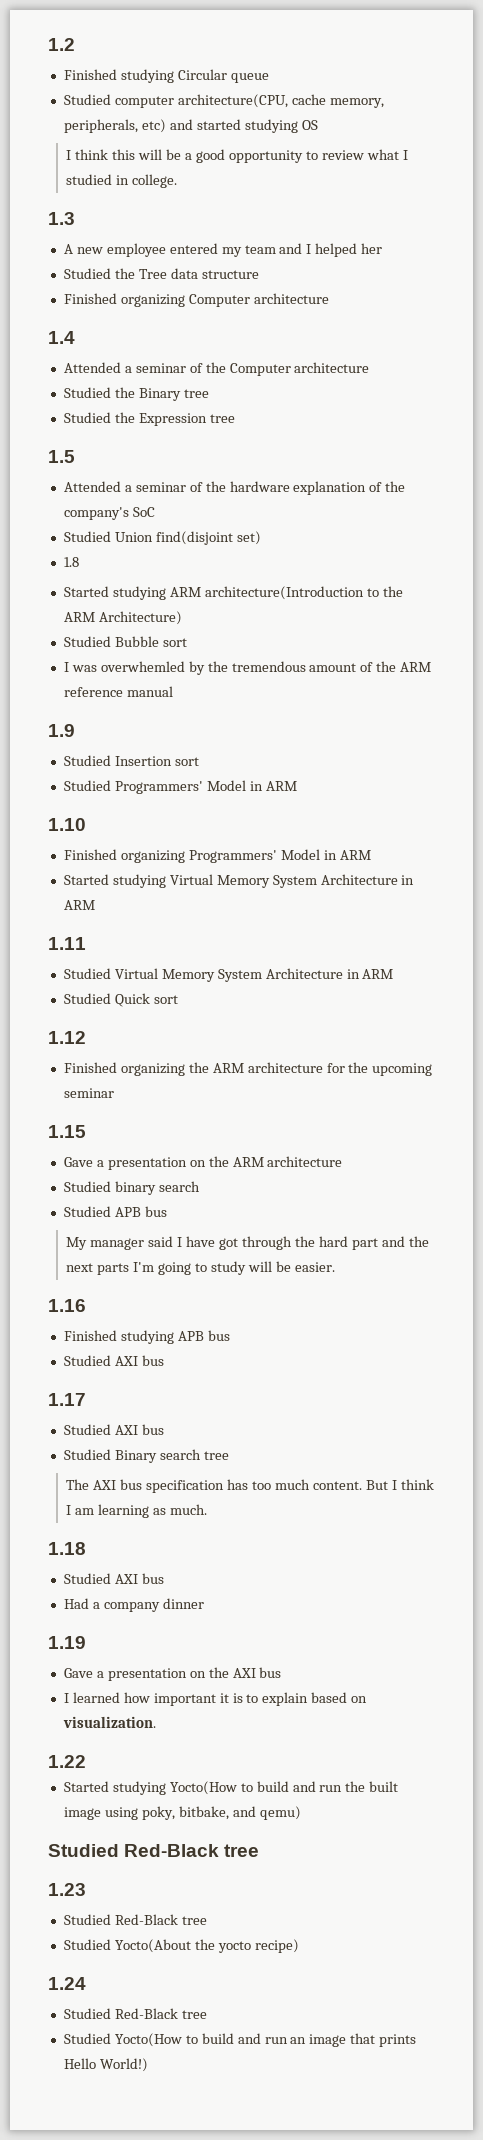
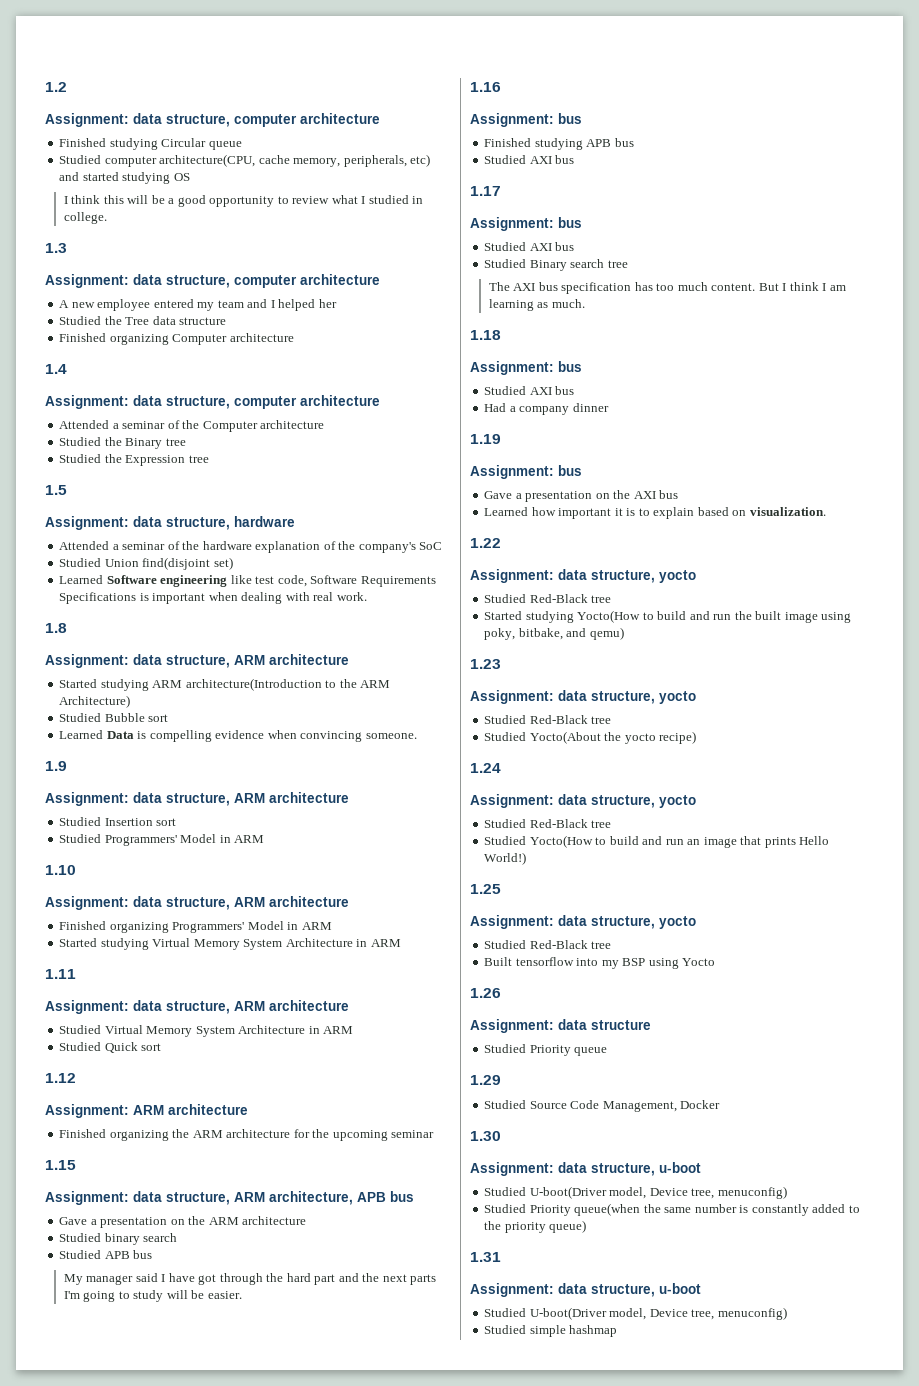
  1.2
+ Assignment: data structure, computer architecture
  1.3
+ Assignment: data structure, computer architecture
  1.4
+ Assignment: data structure, computer architecture
+ Assignment: data structure, hardware
+ Learned Software engineering like test code, Software Requirements Specifications is important when dealing with real work.
  1.8
+ Assignment: data structure, ARM architecture
- I was overwhemled by the tremendous amount of the ARM reference manual
+ Learned Data is compelling evidence when convincing someone.
  1.9
+ Assignment: data structure, ARM architecture
  1.10
+ Assignment: data structure, ARM architecture
  1.11
+ Assignment: data structure, ARM architecture
+ Assignment: ARM architecture
+ Assignment: data structure, ARM architecture, APB bus
  1.16
+ Assignment: bus
  1.17
+ Assignment: bus
  1.18
+ Assignment: bus
  1.19
+ Assignment: bus
- I learned how important it is to explain based on visualization.
+ Learned how important it is to explain based on visualization.
  1.22
+ Assignment: data structure, yocto
+ Studied Red-Black tree
  Started studying Yocto(How to build and run the built image using poky, bitbake, and qemu)
- Studied Red-Black tree
  1.23
+ Assignment: data structure, yocto
  1.24
+ Assignment: data structure, yocto
+ 1.25
+ Assignment: data structure, yocto
+ Studied Red-Black tree
+ Built tensorflow into my BSP using Yocto
+ 1.26
+ Assignment: data structure
+ Studied Priority queue
+ 1.29
+ Studied Source Code Management, Docker
+ 1.30
+ Assignment: data structure, u-boot
+ Studied U-boot(Driver model, Device tree, menuconfig)
+ Studied Priority queue(when the same number is constantly added to the priority queue)
+ 1.31
+ Assignment: data structure, u-boot
+ Studied U-boot(Driver model, Device tree, menuconfig)
+ Studied simple hashmap

